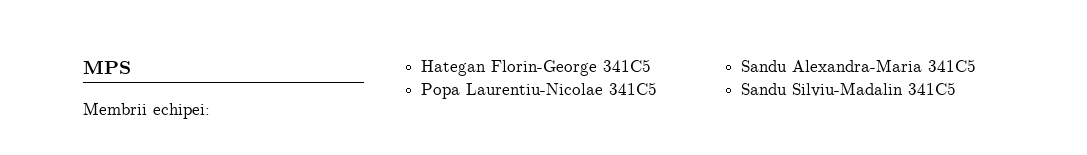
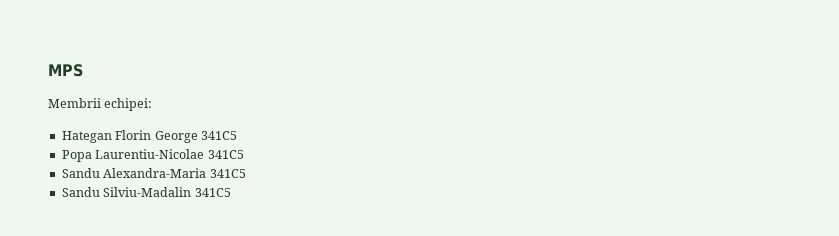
- Hategan Florin-George 341C5
+ Hategan Florin George 341C5

